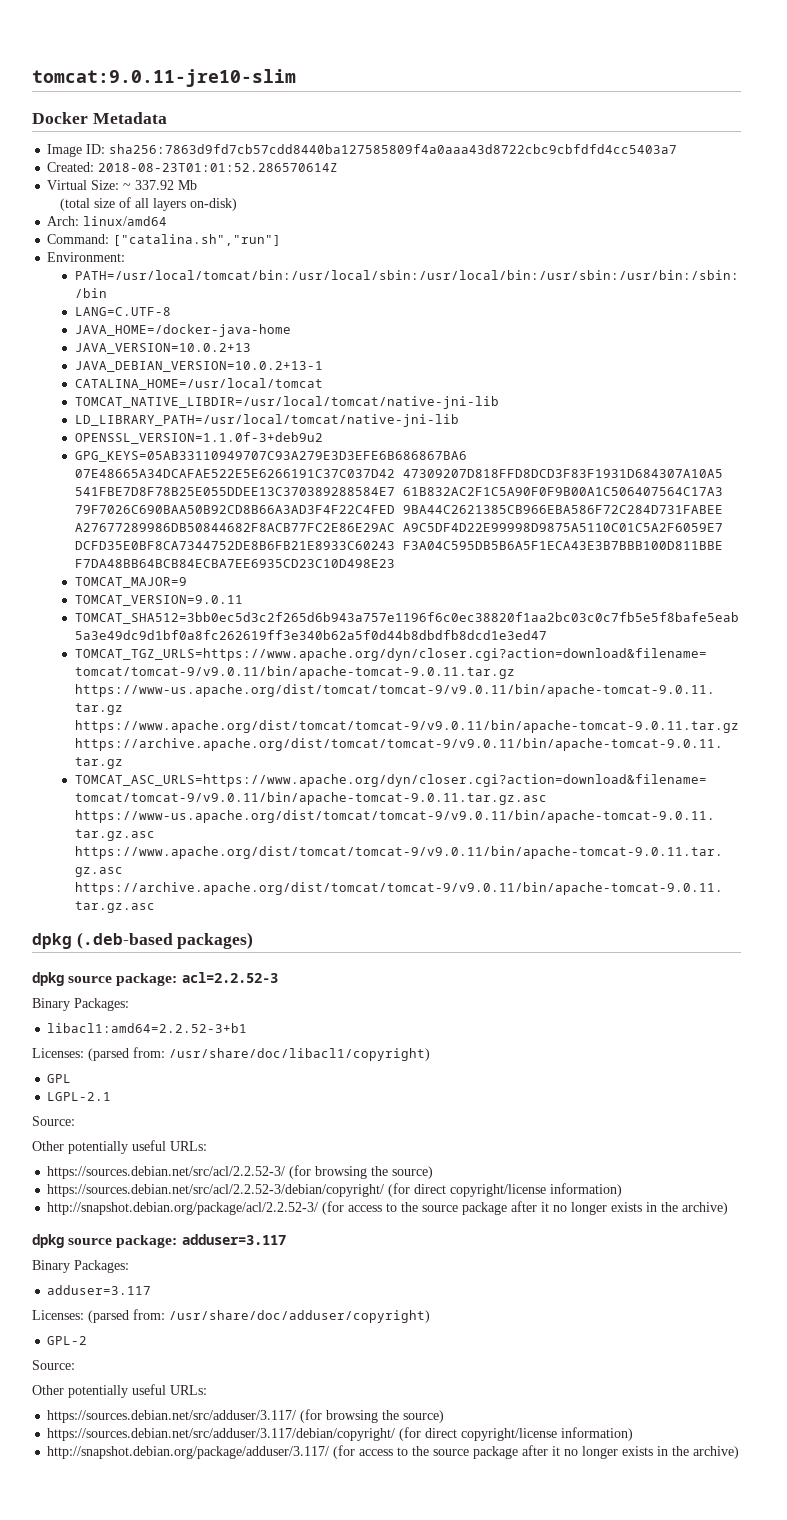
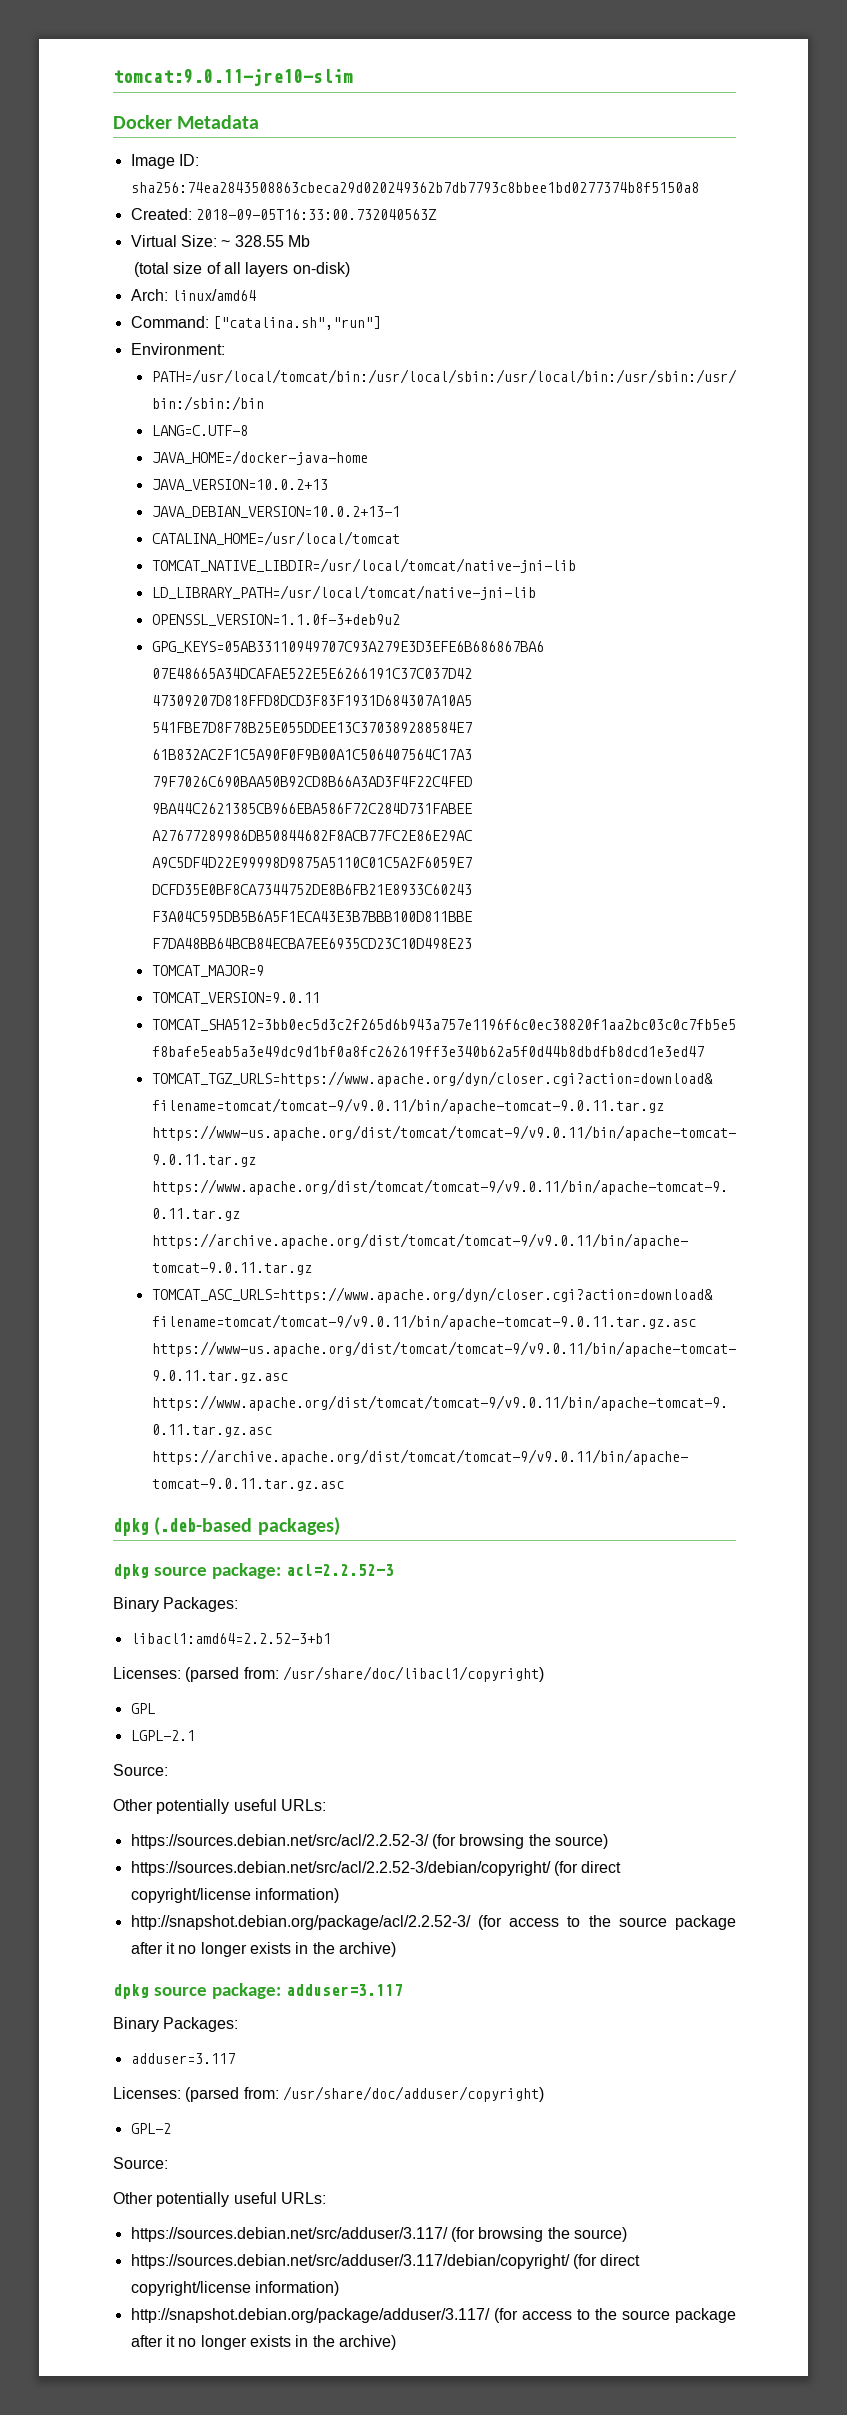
- Image ID: sha256:7863d9fd7cb57cdd8440ba127585809f4a0aaa43d8722cbc9cbfdfd4cc5403a7
+ Image ID: sha256:74ea2843508863cbeca29d020249362b7db7793c8bbee1bd0277374b8f5150a8
- Created: 2018-08-23T01:01:52.286570614Z
+ Created: 2018-09-05T16:33:00.732040563Z
- Virtual Size: ~ 337.92 Mb
+ Virtual Size: ~ 328.55 Mb

